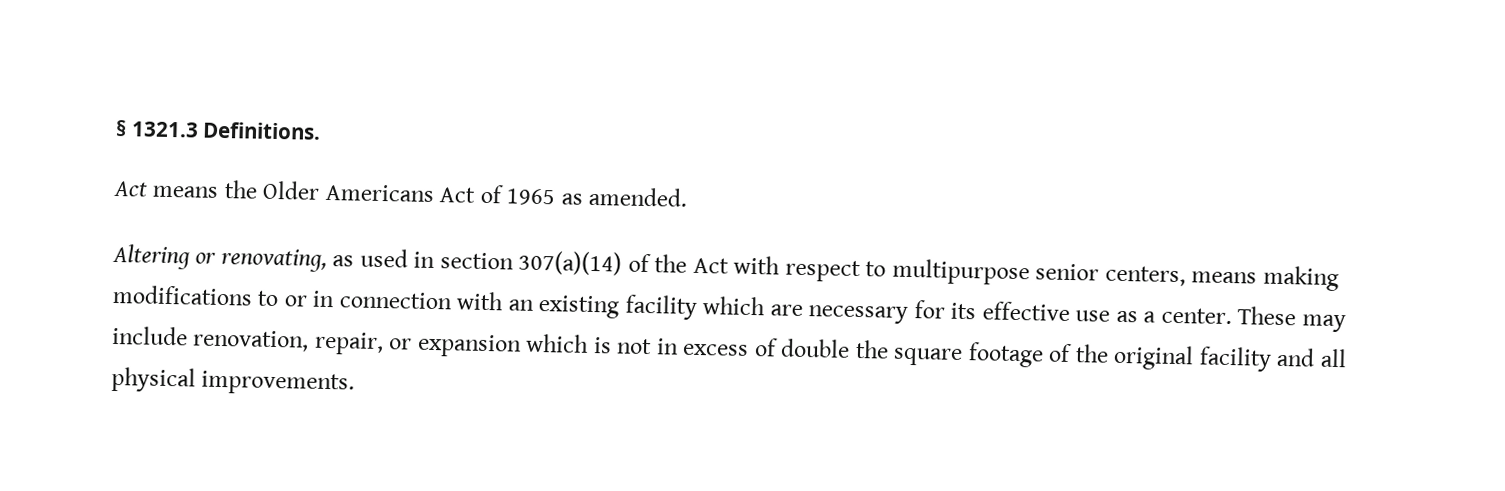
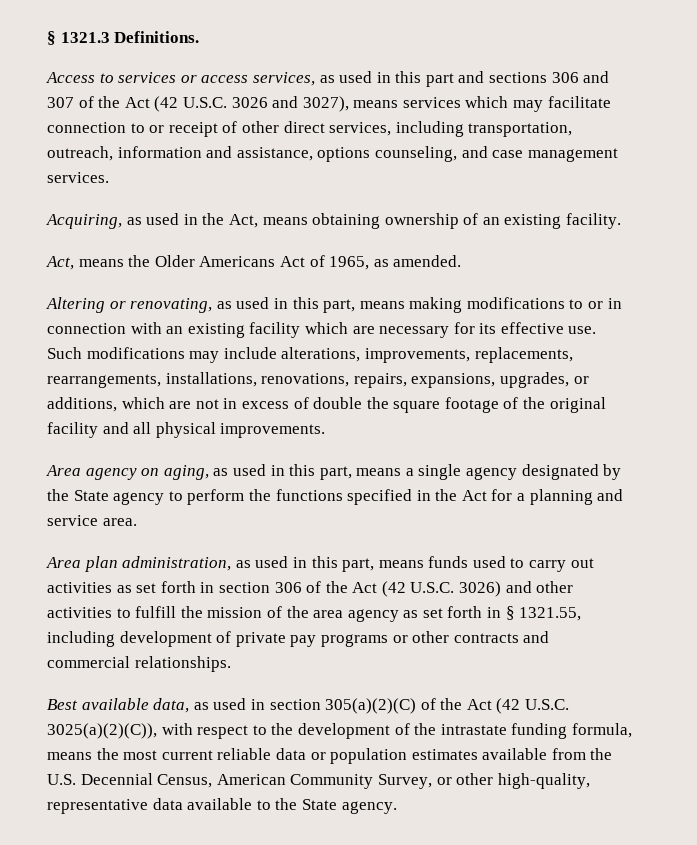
- Act means the Older Americans Act of 1965 as amended.
+ Access to services or access services, as used in this part and sections 306 and 307 of the Act (42 U.S.C. 3026 and 3027), means services which may facilitate connection to or receipt of other direct services, including transportation, outreach, information and assistance, options counseling, and case management services.
+ Acquiring, as used in the Act, means obtaining ownership of an existing facility.
+ Act, means the Older Americans Act of 1965, as amended.
- Altering or renovating, as used in section 307(a)(14) of the Act with respect to multipurpose senior centers, means making modifications to or in connection with an existing facility which are necessary for its effective use as a center. These may include renovation, repair, or expansion which is not in excess of double the square footage of the original facility and all physical improvements.
+ Altering or renovating, as used in this part, means making modifications to or in connection with an existing facility which are necessary for its effective use. Such modifications may include alterations, improvements, replacements, rearrangements, installations, renovations, repairs, expansions, upgrades, or additions, which are not in excess of double the square footage of the original facility and all physical improvements.
+ Area agency on aging, as used in this part, means a single agency designated by the State agency to perform the functions specified in the Act for a planning and service area.
+ Area plan administration, as used in this part, means funds used to carry out activities as set forth in section 306 of the Act (42 U.S.C. 3026) and other activities to fulfill the mission of the area agency as set forth in § 1321.55, including development of private pay programs or other contracts and commercial relationships.
+ Best available data, as used in section 305(a)(2)(C) of the Act (42 U.S.C. 3025(a)(2)(C)), with respect to the development of the intrastate funding formula, means the most current reliable data or population estimates available from the U.S. Decennial Census, American Community Survey, or other high-quality, representative data available to the State agency.

